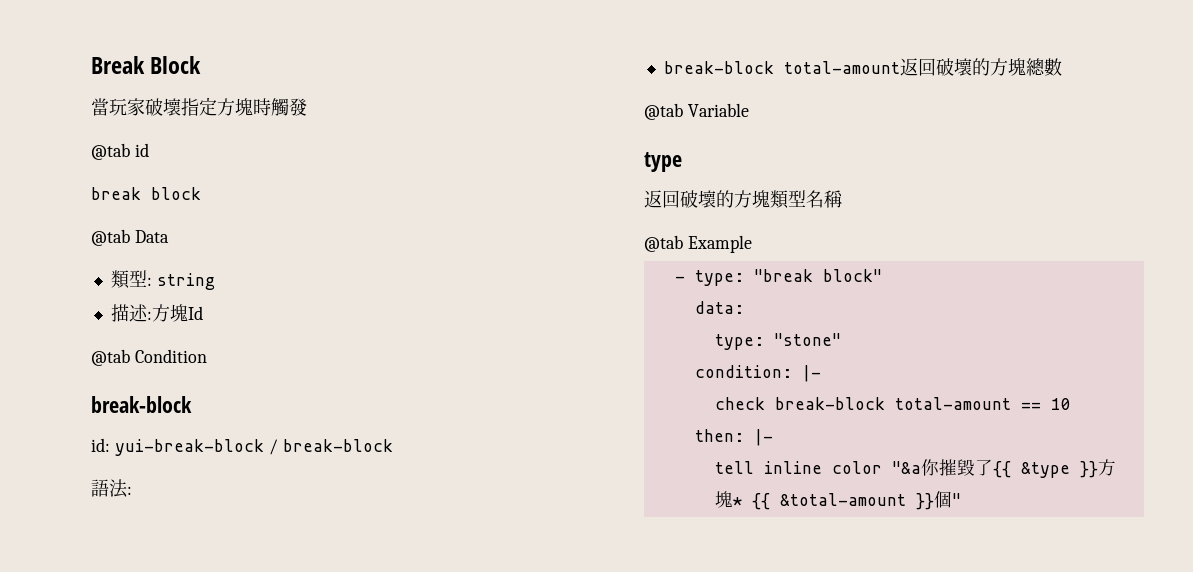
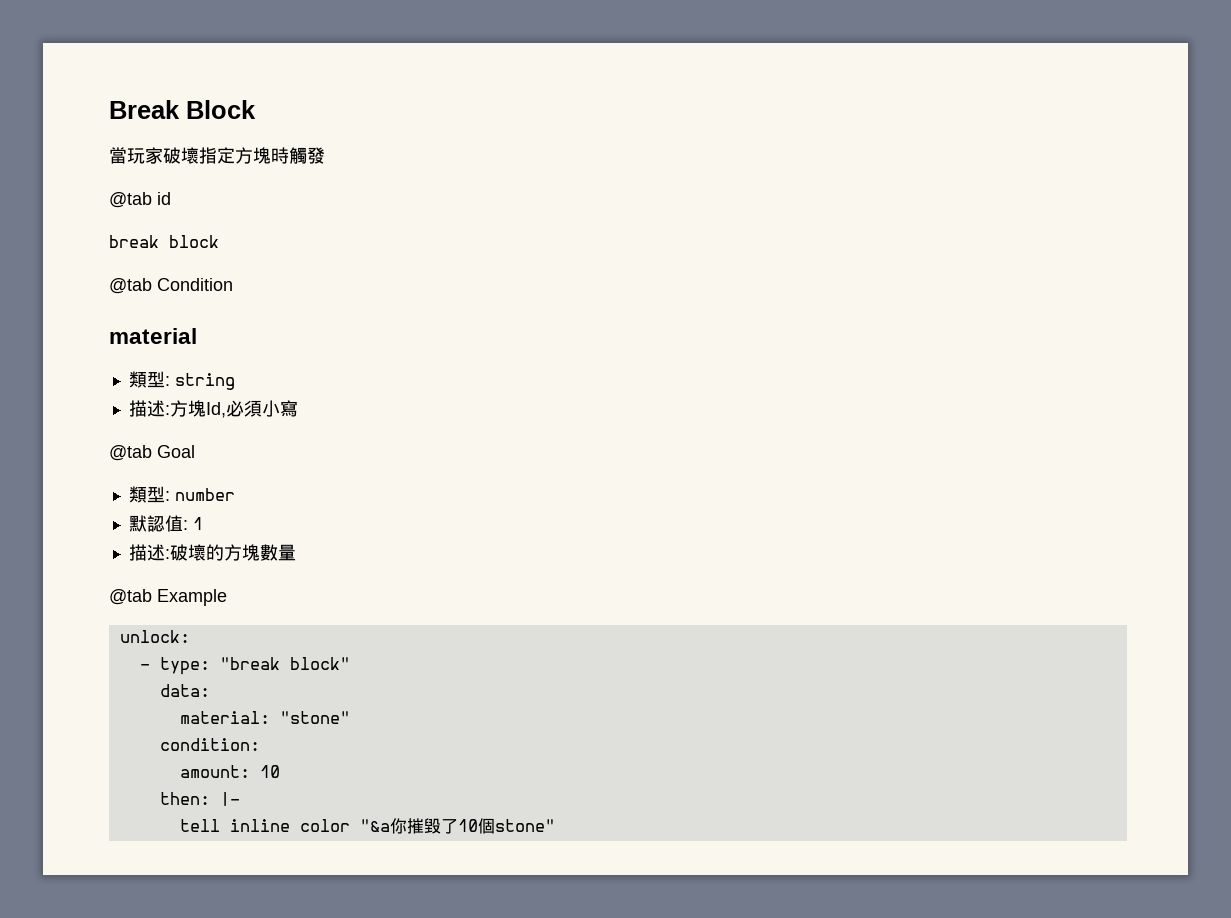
- @tab Data
+ @tab Condition
+ material
- 描述:方塊Id
- @tab Condition
- break-block
- id: yui-break-block / break-block
- 語法:
- break-block total-amount返回破壞的方塊總數
- @tab Variable
- type
- 返回破壞的方塊類型名稱
+ 描述:方塊Id,必須小寫
+ @tab Goal
+ 類型: number
+ 默認值: 1
+ 描述:破壞的方塊數量
+ unlock:
- type: "stone"
+ material: "stone"
- condition: |-
- check break-block total-amount == 10
+ condition:
+ amount: 10
- tell inline color "&a你摧毀了{{ &type }}方塊* {{ &total-amount }}個"
+ tell inline color "&a你摧毀了10個stone"

